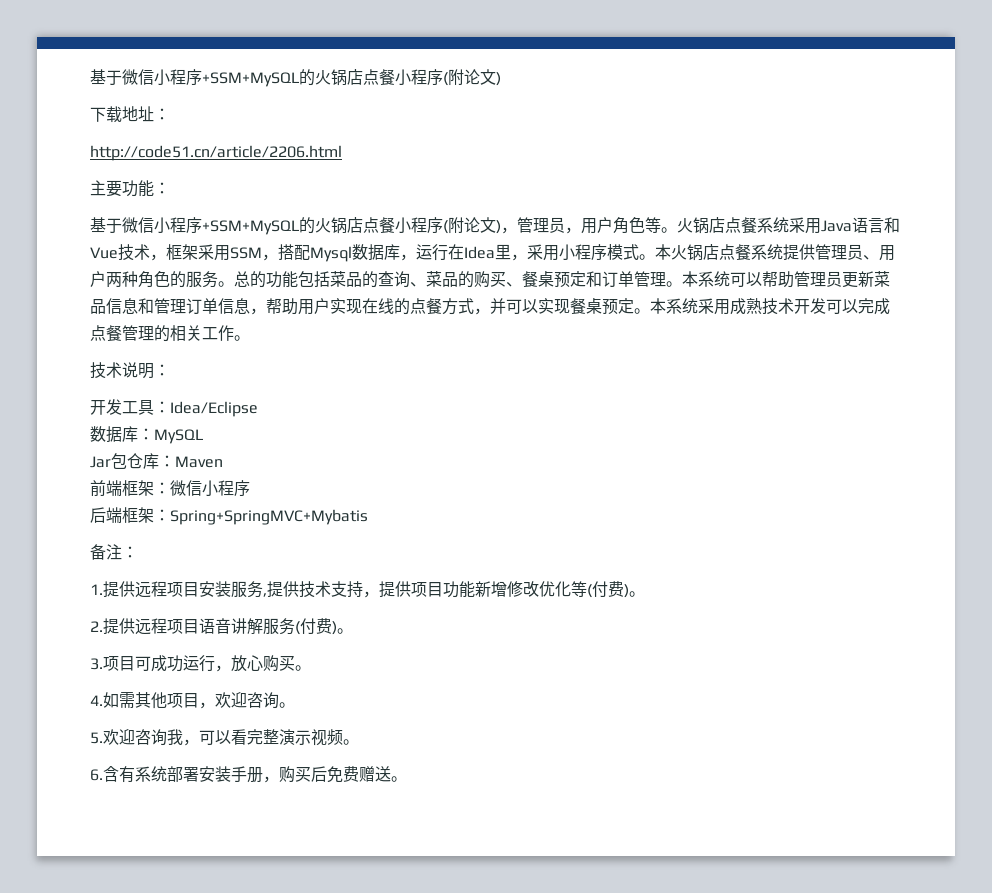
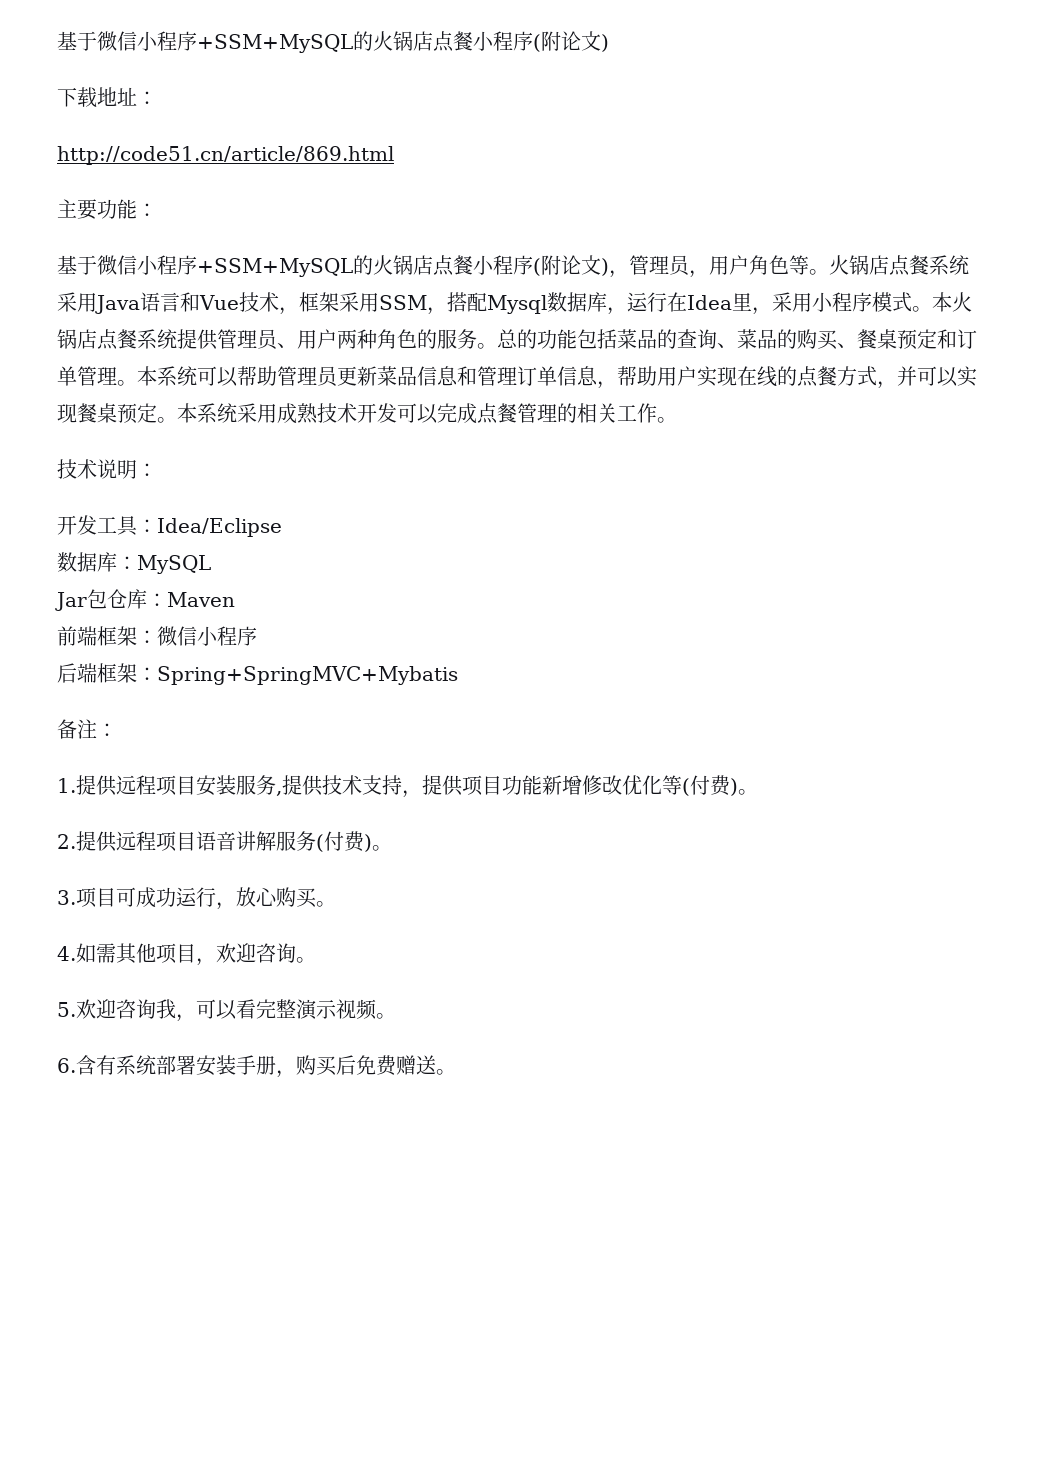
- http://code51.cn/article/2206.html
+ http://code51.cn/article/869.html

